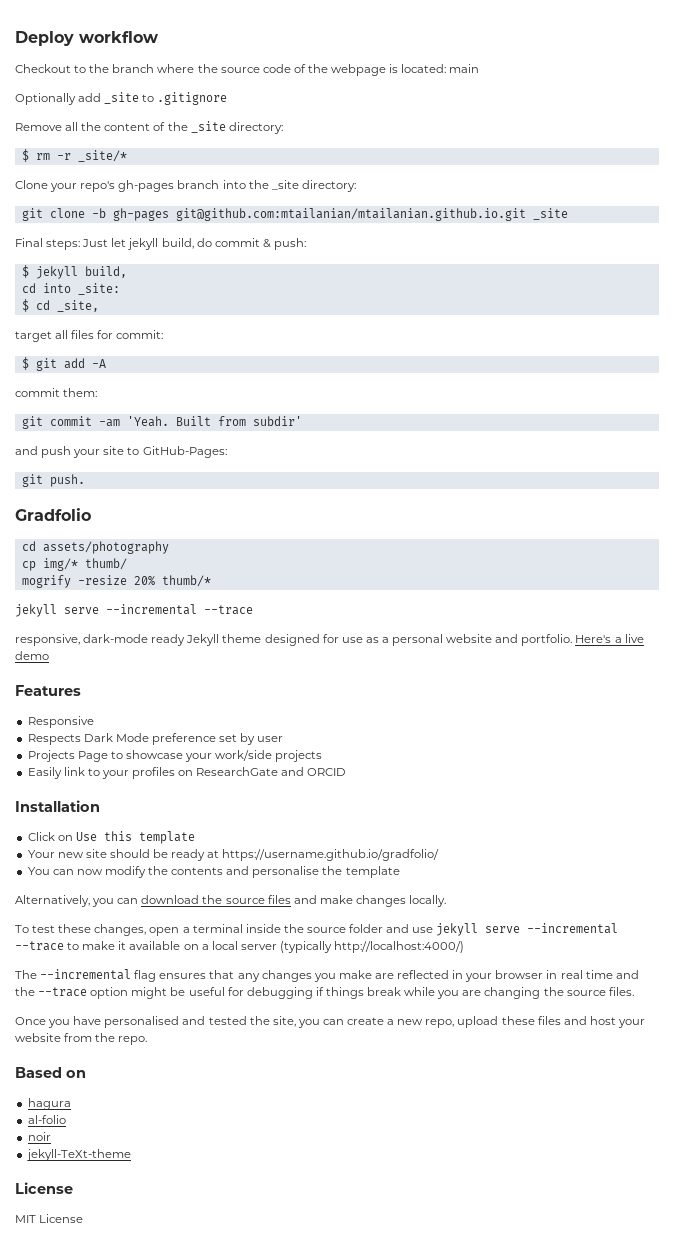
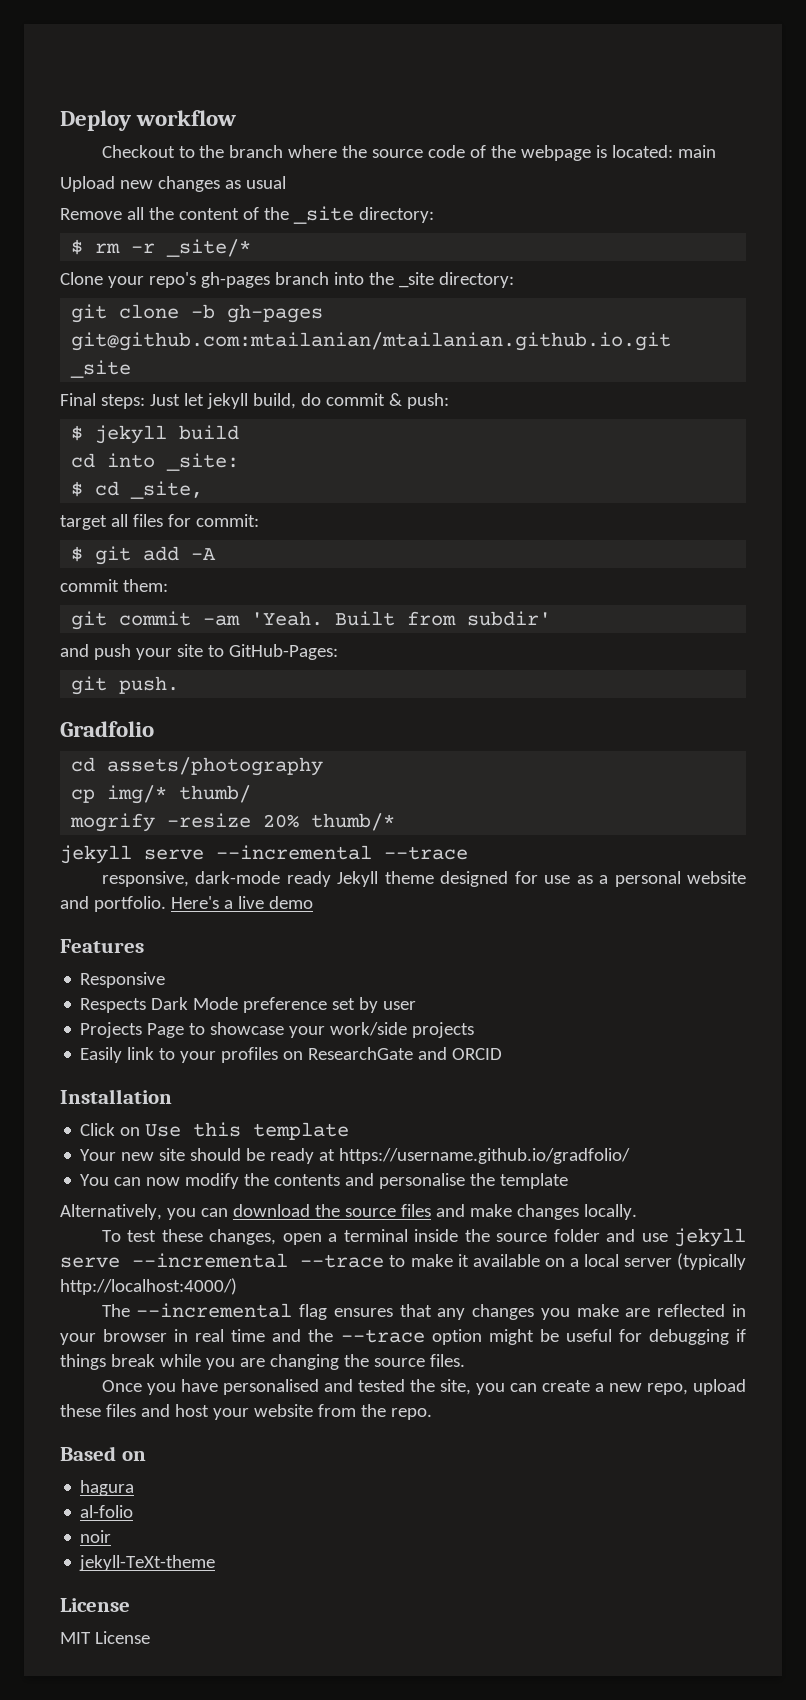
- Optionally add _site to .gitignore
+ Upload new changes as usual
- $ jekyll build,
+ $ jekyll build

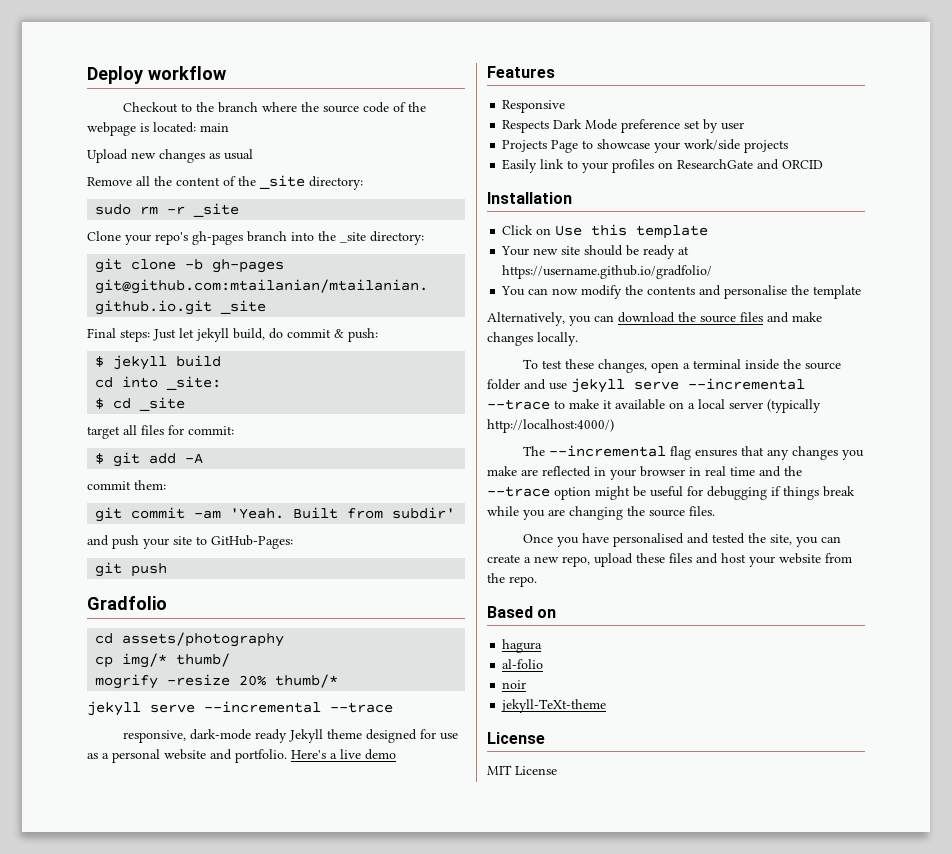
- $ rm -r _site/*
+ sudo rm -r _site
- $ cd _site,
+ $ cd _site
- git push.
+ git push

